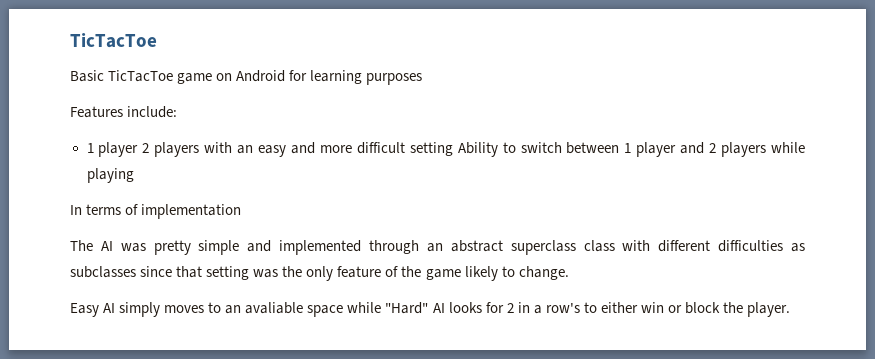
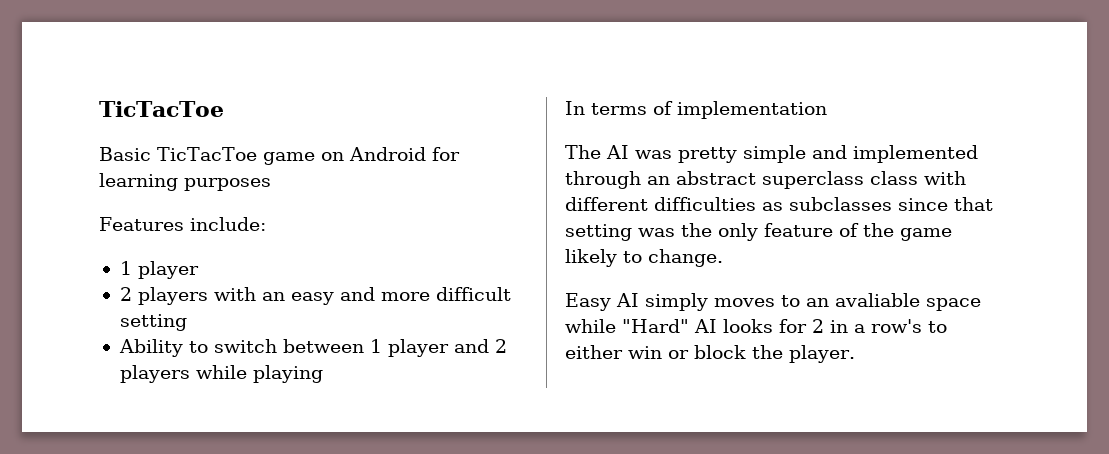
  Features include:
- 1 player 2 players with an easy and more difficult setting Ability to switch between 1 player and 2 players while playing
+ 1 player
+ 2 players with an easy and more difficult setting
+ Ability to switch between 1 player and 2 players while playing

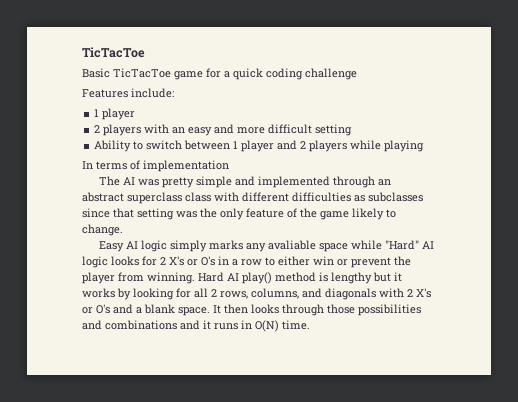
- Basic TicTacToe game on Android for learning purposes
+ Basic TicTacToe game for a quick coding challenge
- Easy AI simply moves to an avaliable space while "Hard" AI looks for 2 in a row's to either win or block the player.
+ Easy AI logic simply marks any avaliable space while "Hard" AI logic looks for 2 X's or O's in a row to either win or prevent the player from winning. Hard AI play() method is lengthy but it works by looking for all 2 rows, columns, and diagonals with 2 X's or O's and a blank space. It then looks through those possibilities and combinations and it runs in O(N) time.

